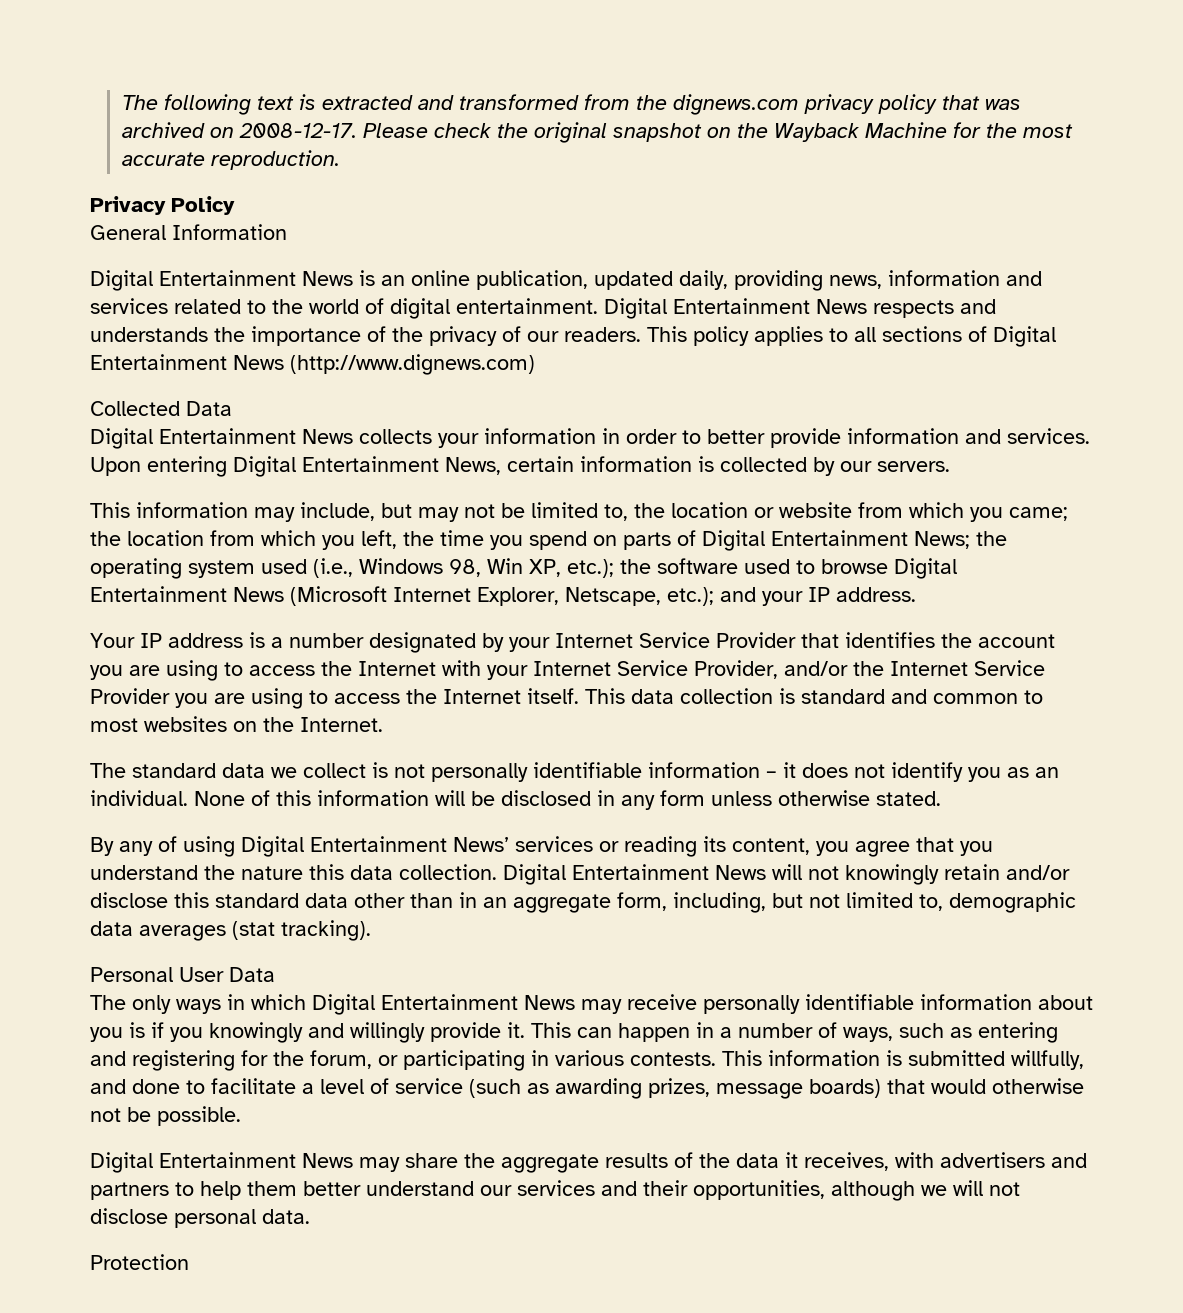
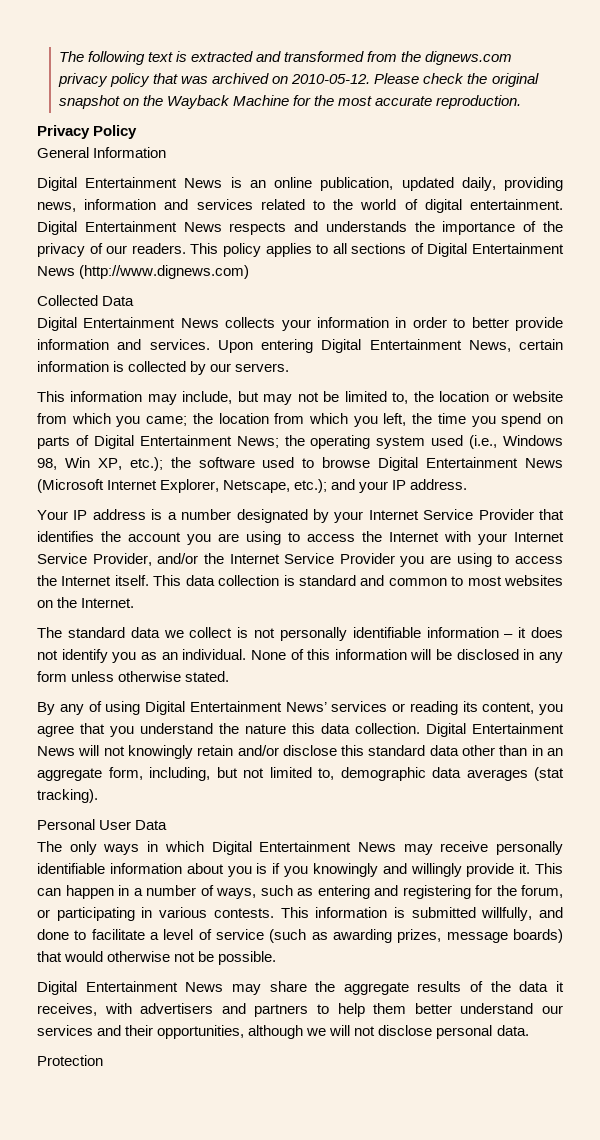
- The following text is extracted and transformed from the dignews.com privacy policy that was archived on 2008-12-17.
+ The following text is extracted and transformed from the dignews.com privacy policy that was archived on 2010-05-12.

